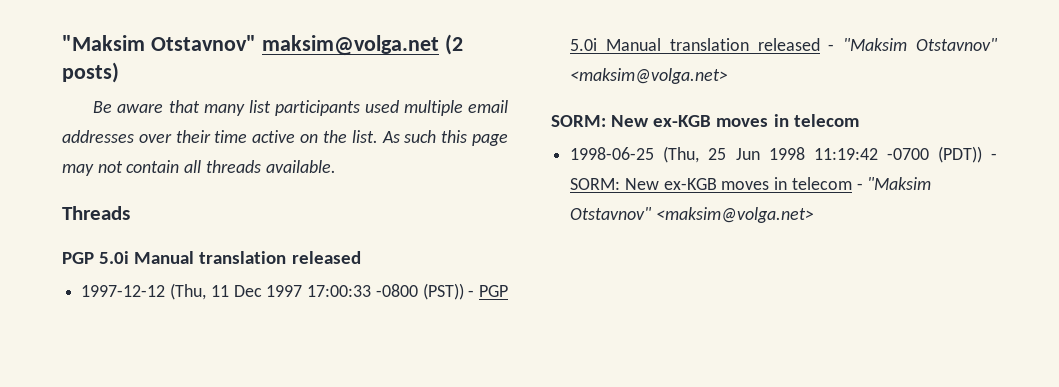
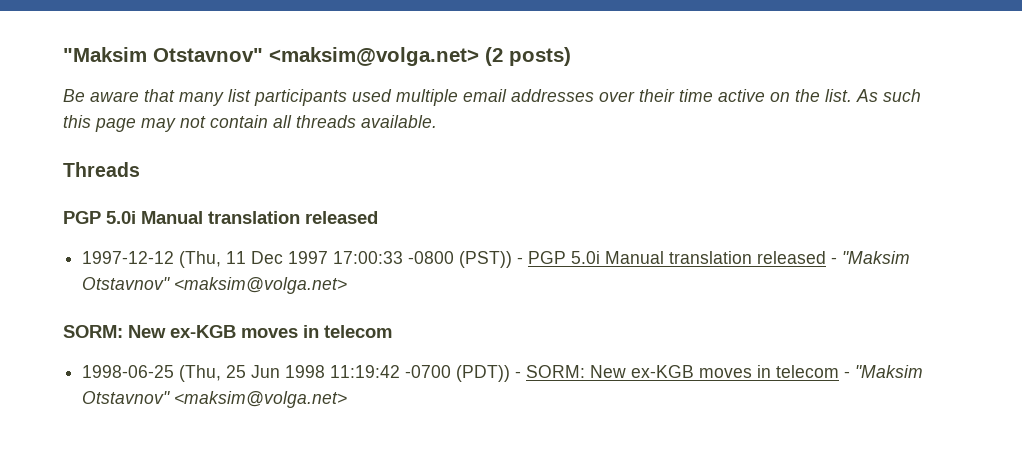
- "Maksim Otstavnov" maksim@volga.net (2 posts)
+ "Maksim Otstavnov" <maksim@volga.net> (2 posts)

